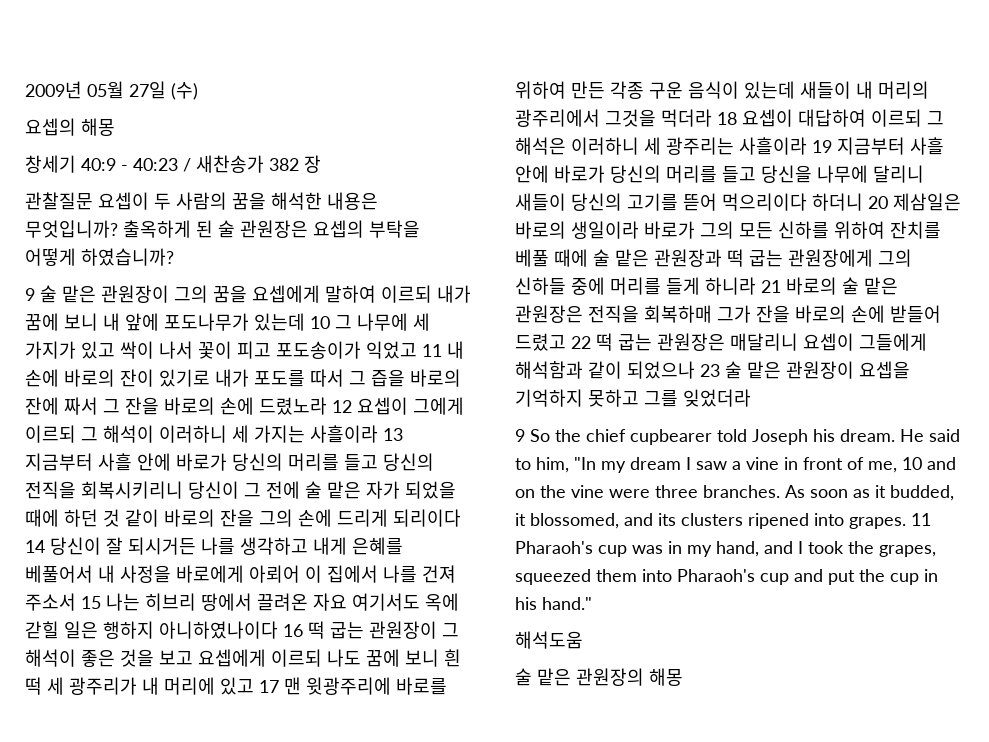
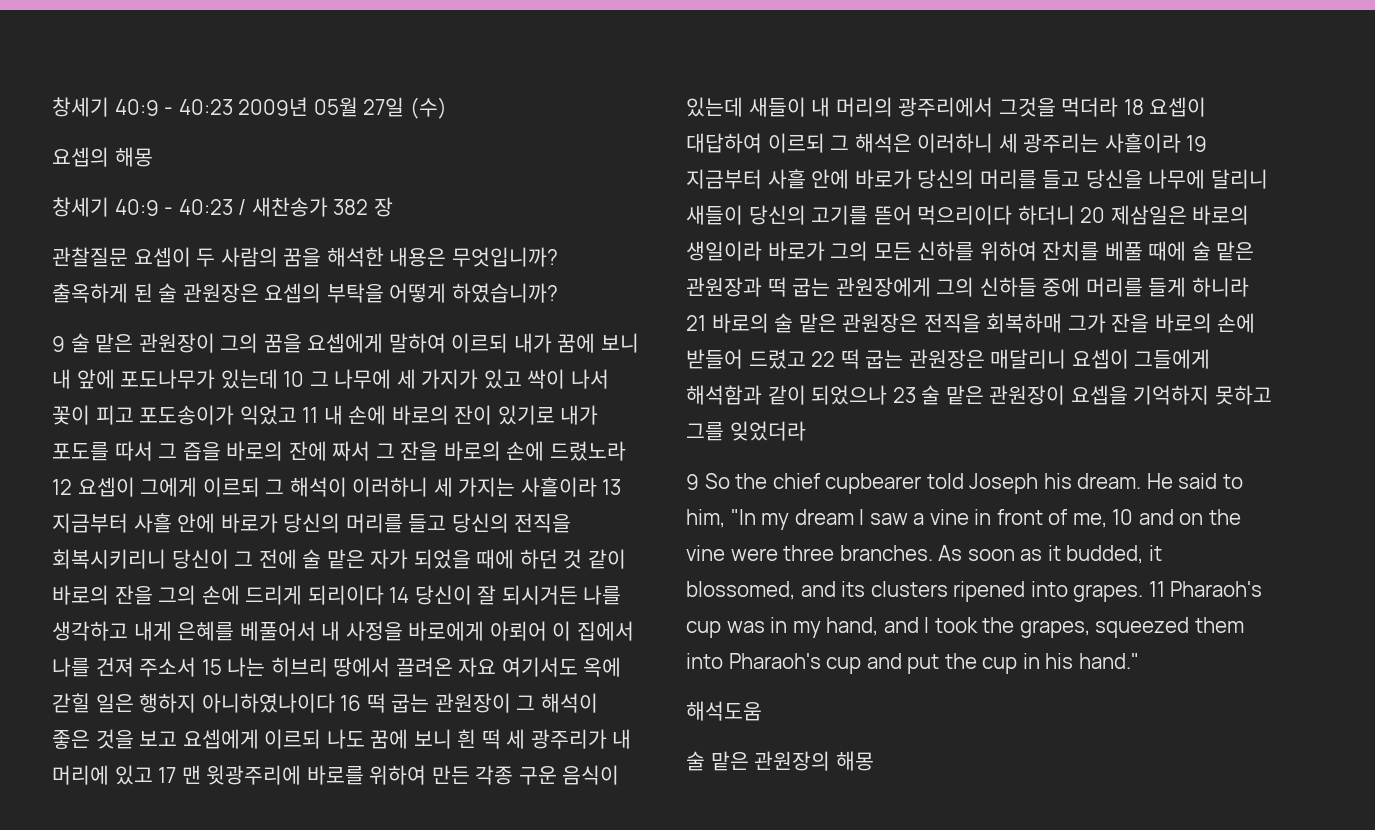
- 2009년 05월 27일 (수)
+ 창세기 40:9 - 40:23 2009년 05월 27일 (수)

